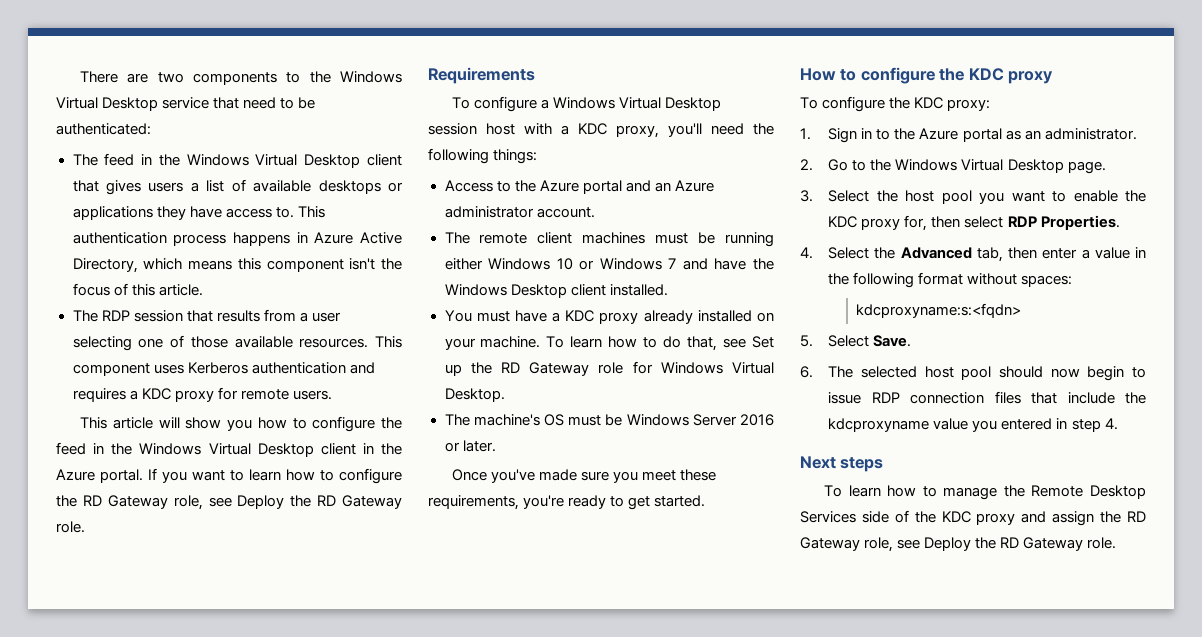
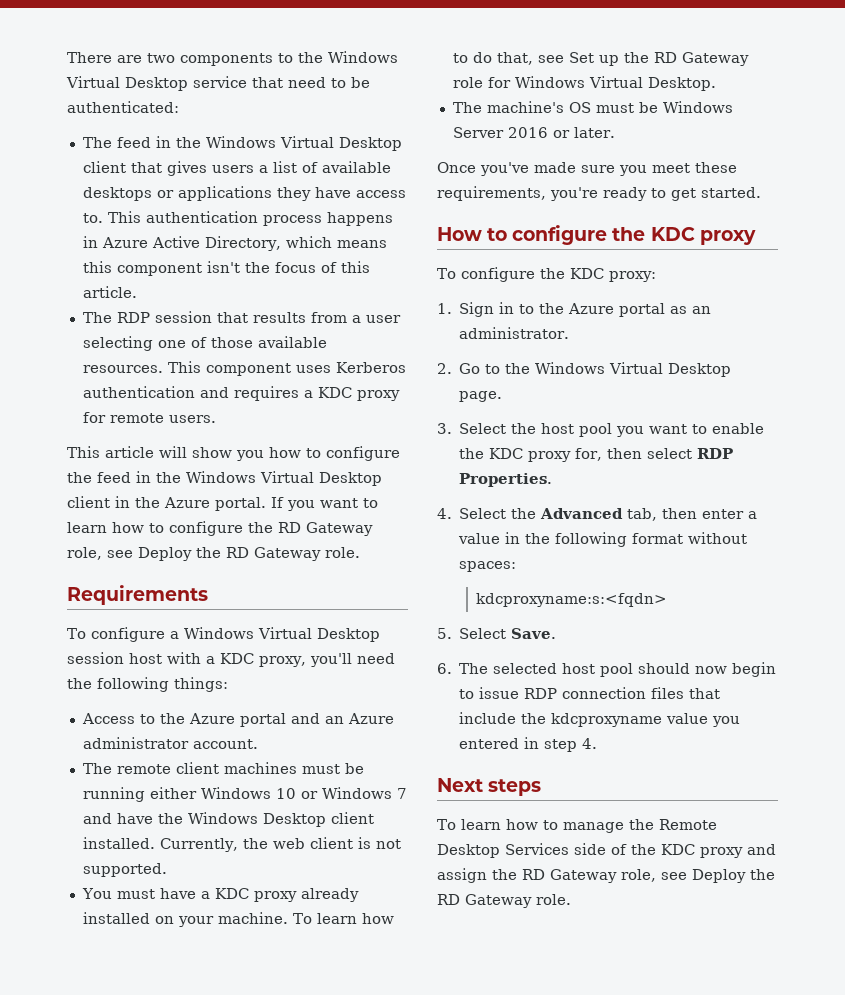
+ Currently, the web client is not supported.

